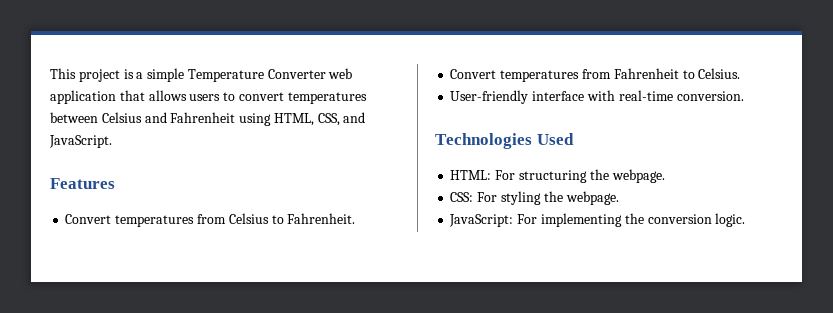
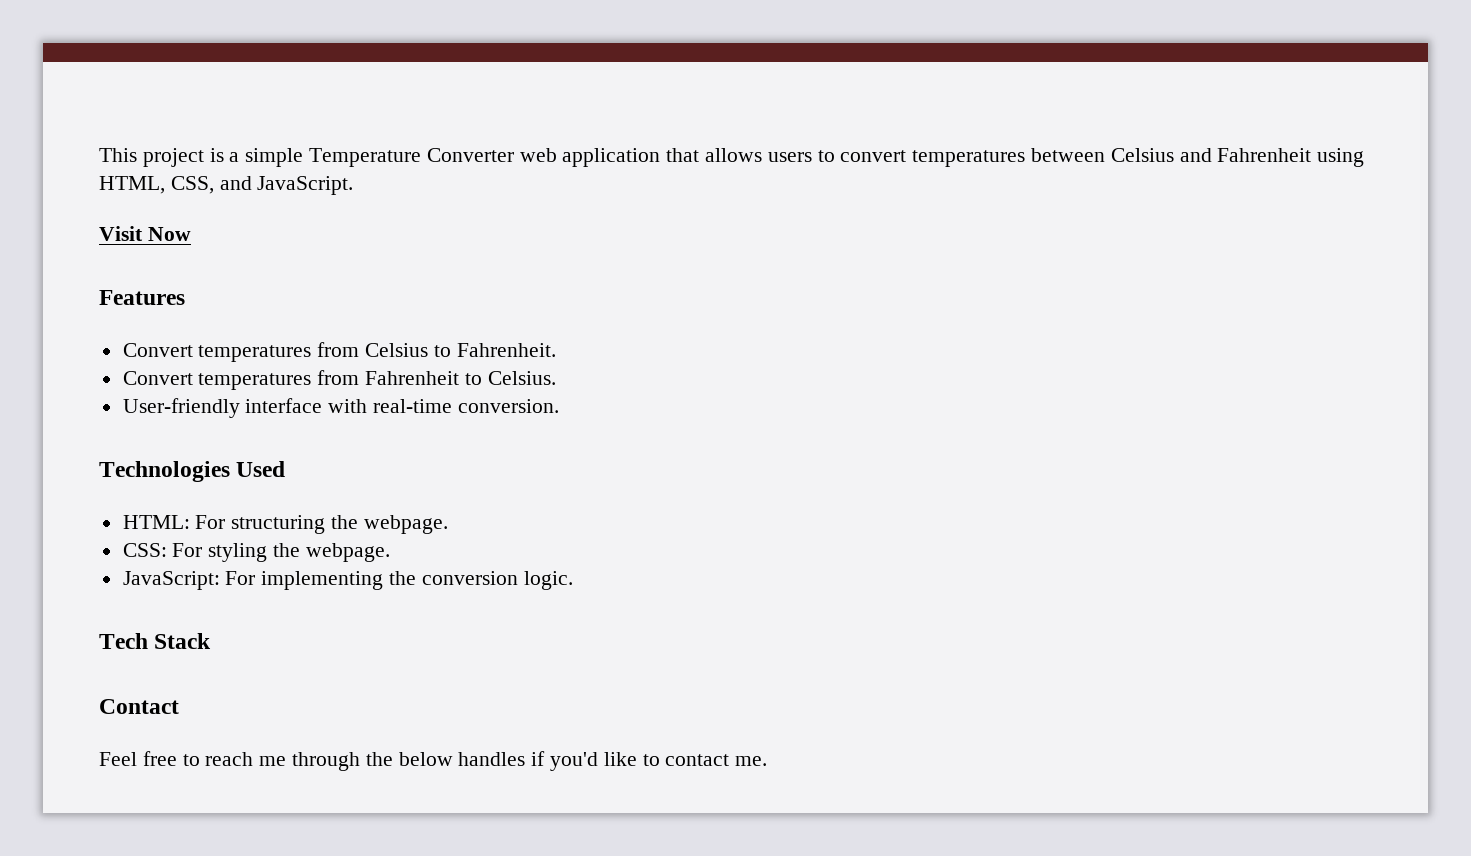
+ Visit Now
+ Tech Stack
+ Contact
+ Feel free to reach me through the below handles if you'd like to contact me.

